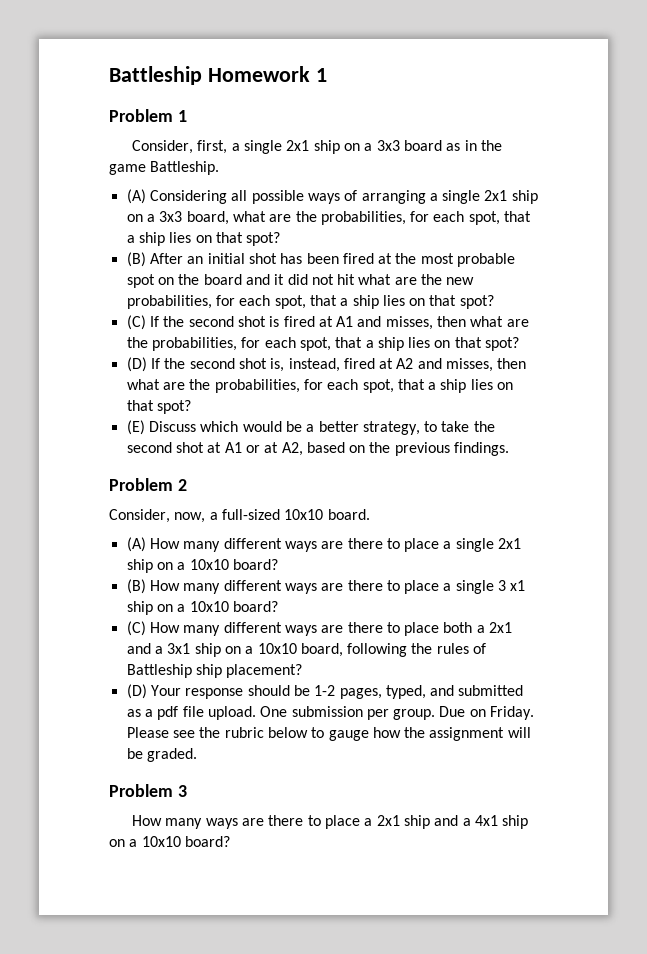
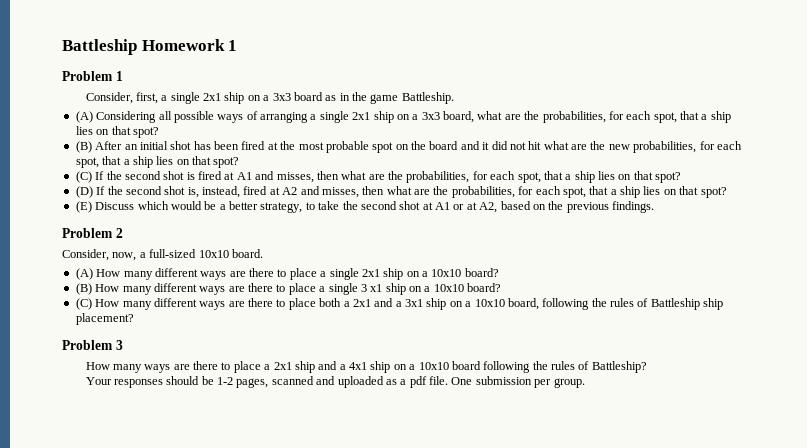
- (D) Your response should be 1-2 pages, typed, and submitted as a pdf file upload. One submission per group. Due on Friday. Please see the rubric below to gauge how the assignment will be graded.
- How many ways are there to place a 2x1 ship and a 4x1 ship on a 10x10 board?
+ How many ways are there to place a 2x1 ship and a 4x1 ship on a 10x10 board following the rules of Battleship?
+ Your responses should be 1-2 pages, scanned and uploaded as a pdf file. One submission per group.

